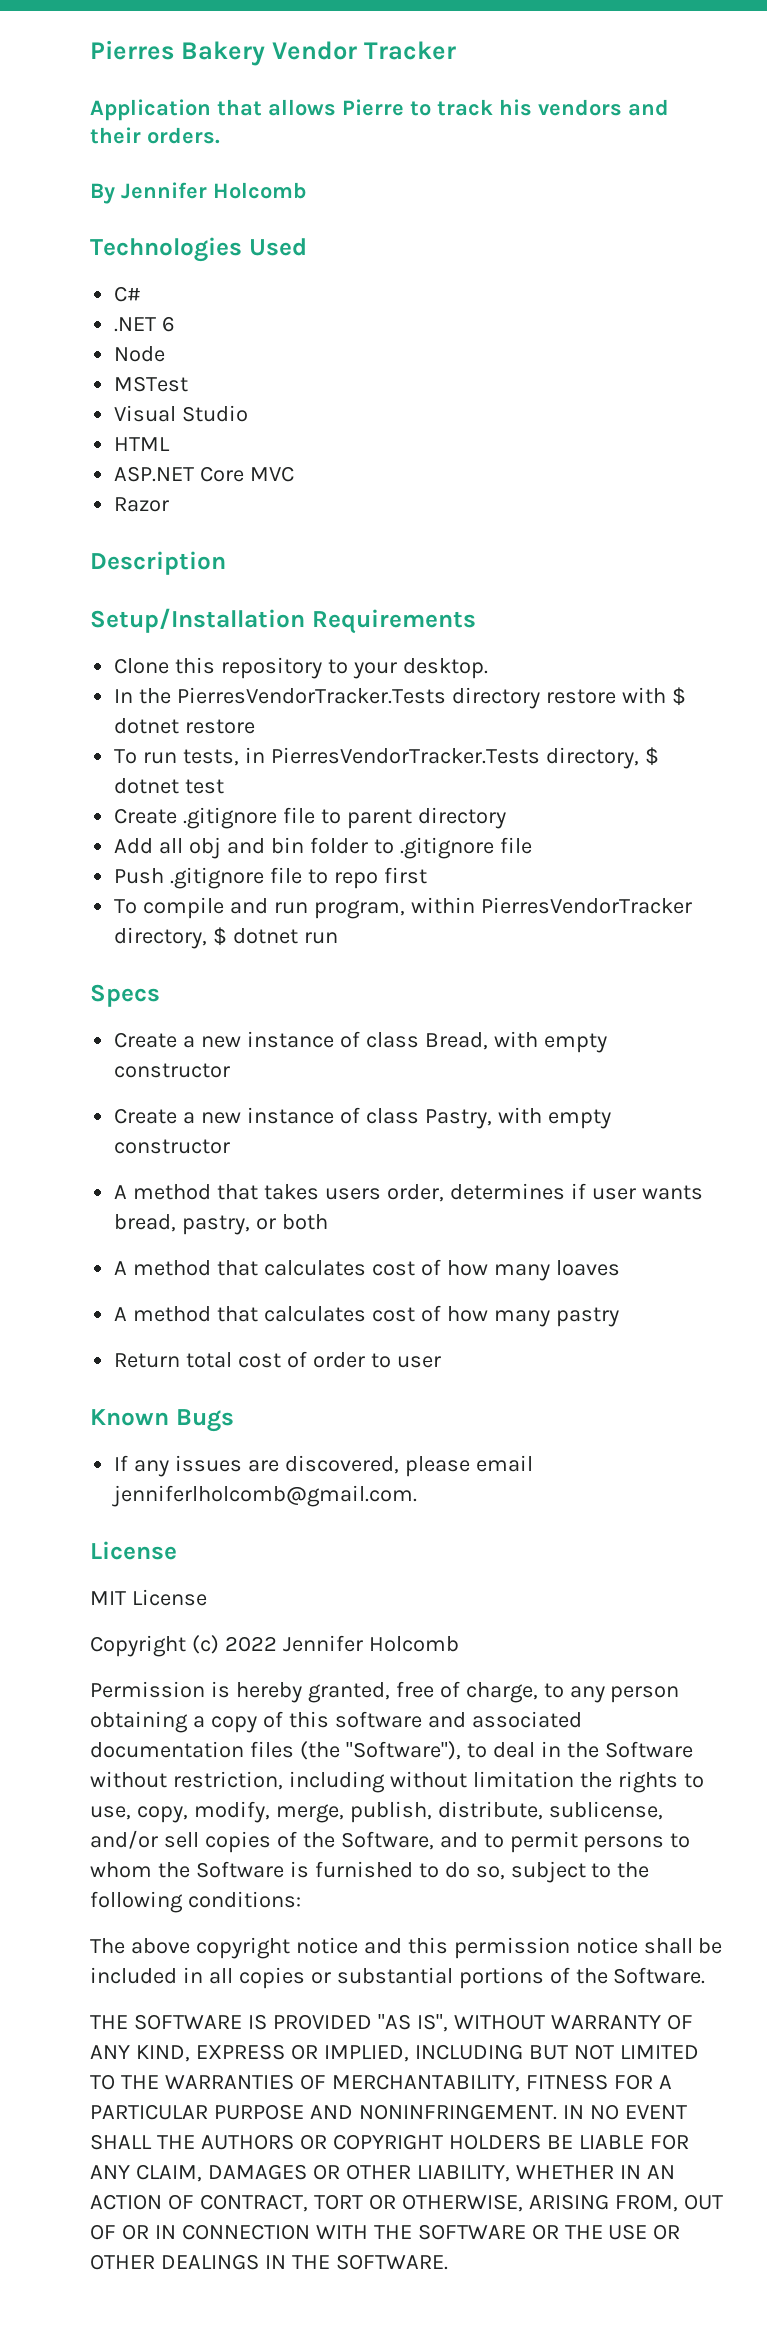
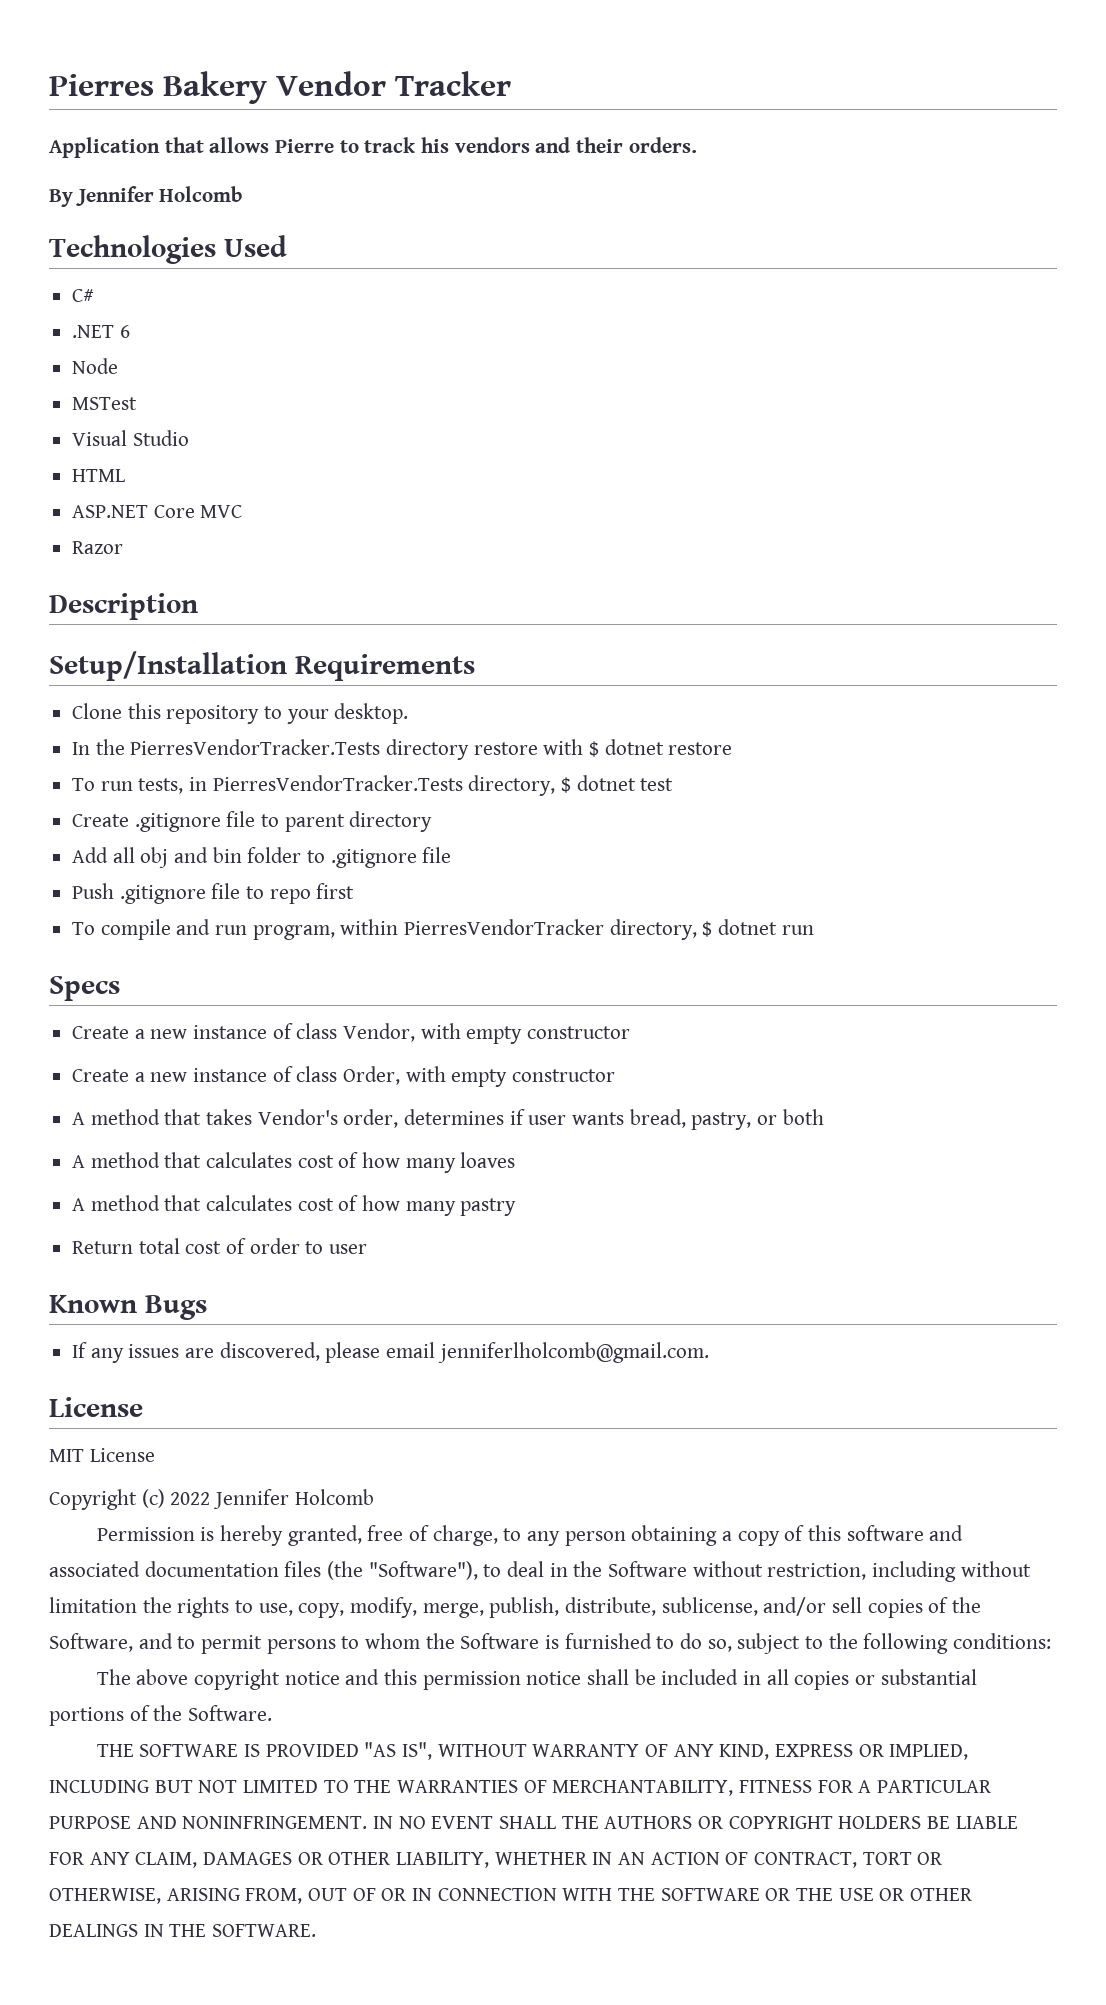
- Create a new instance of class Bread, with empty constructor
+ Create a new instance of class Vendor, with empty constructor
- Create a new instance of class Pastry, with empty constructor
+ Create a new instance of class Order, with empty constructor
- A method that takes users order, determines if user wants bread, pastry, or both
+ A method that takes Vendor's order, determines if user wants bread, pastry, or both

